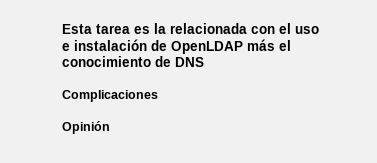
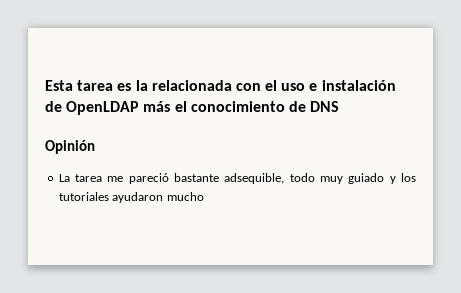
- Complicaciones
  Opinión
+ La tarea me pareció bastante adsequible, todo muy guiado y los tutoriales ayudaron mucho

